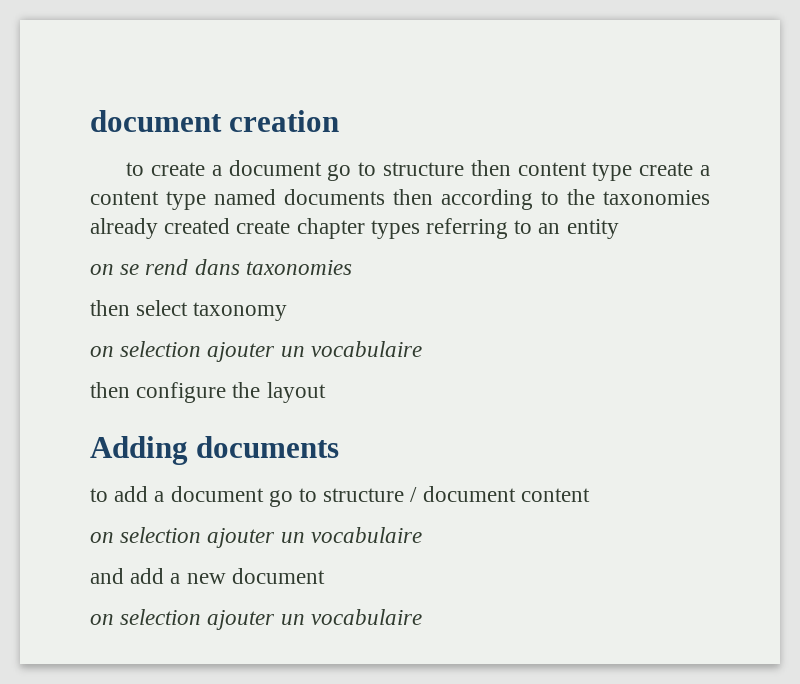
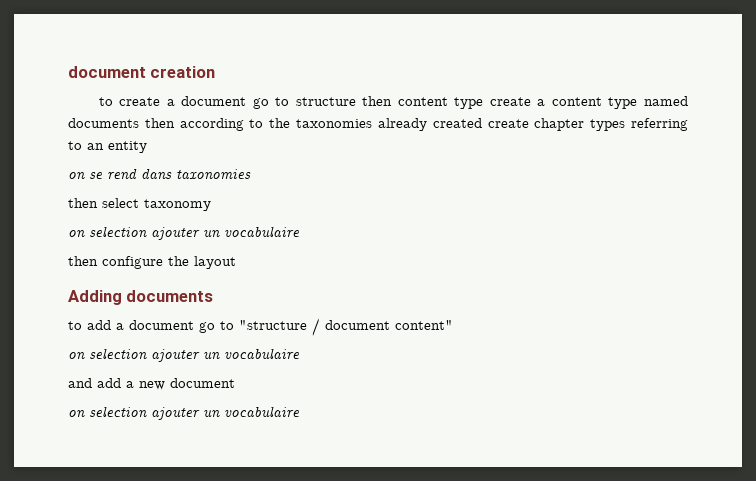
- to add a document go to structure / document content
+ to add a document go to "structure / document content"

